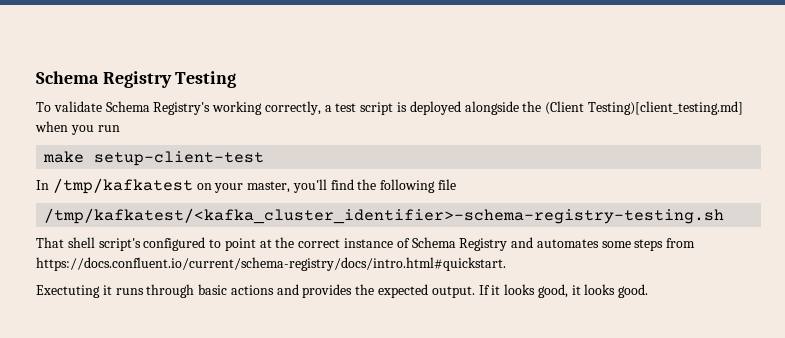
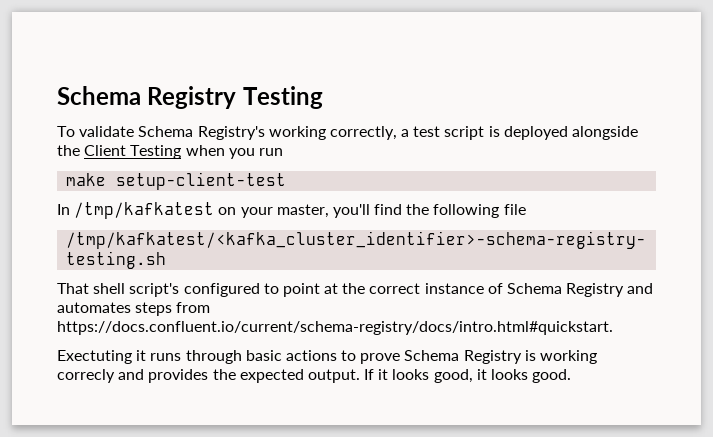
- To validate Schema Registry's working correctly, a test script is deployed alongside the (Client Testing)[client_testing.md] when you run
+ To validate Schema Registry's working correctly, a test script is deployed alongside the Client Testing when you run
- That shell script's configured to point at the correct instance of Schema Registry and automates some steps from https://docs.confluent.io/current/schema-registry/docs/intro.html#quickstart.
+ That shell script's configured to point at the correct instance of Schema Registry and automates steps from https://docs.confluent.io/current/schema-registry/docs/intro.html#quickstart.
- Exectuting it runs through basic actions and provides the expected output.
+ Exectuting it runs through basic actions to prove Schema Registry is working correcly and provides the expected output.

